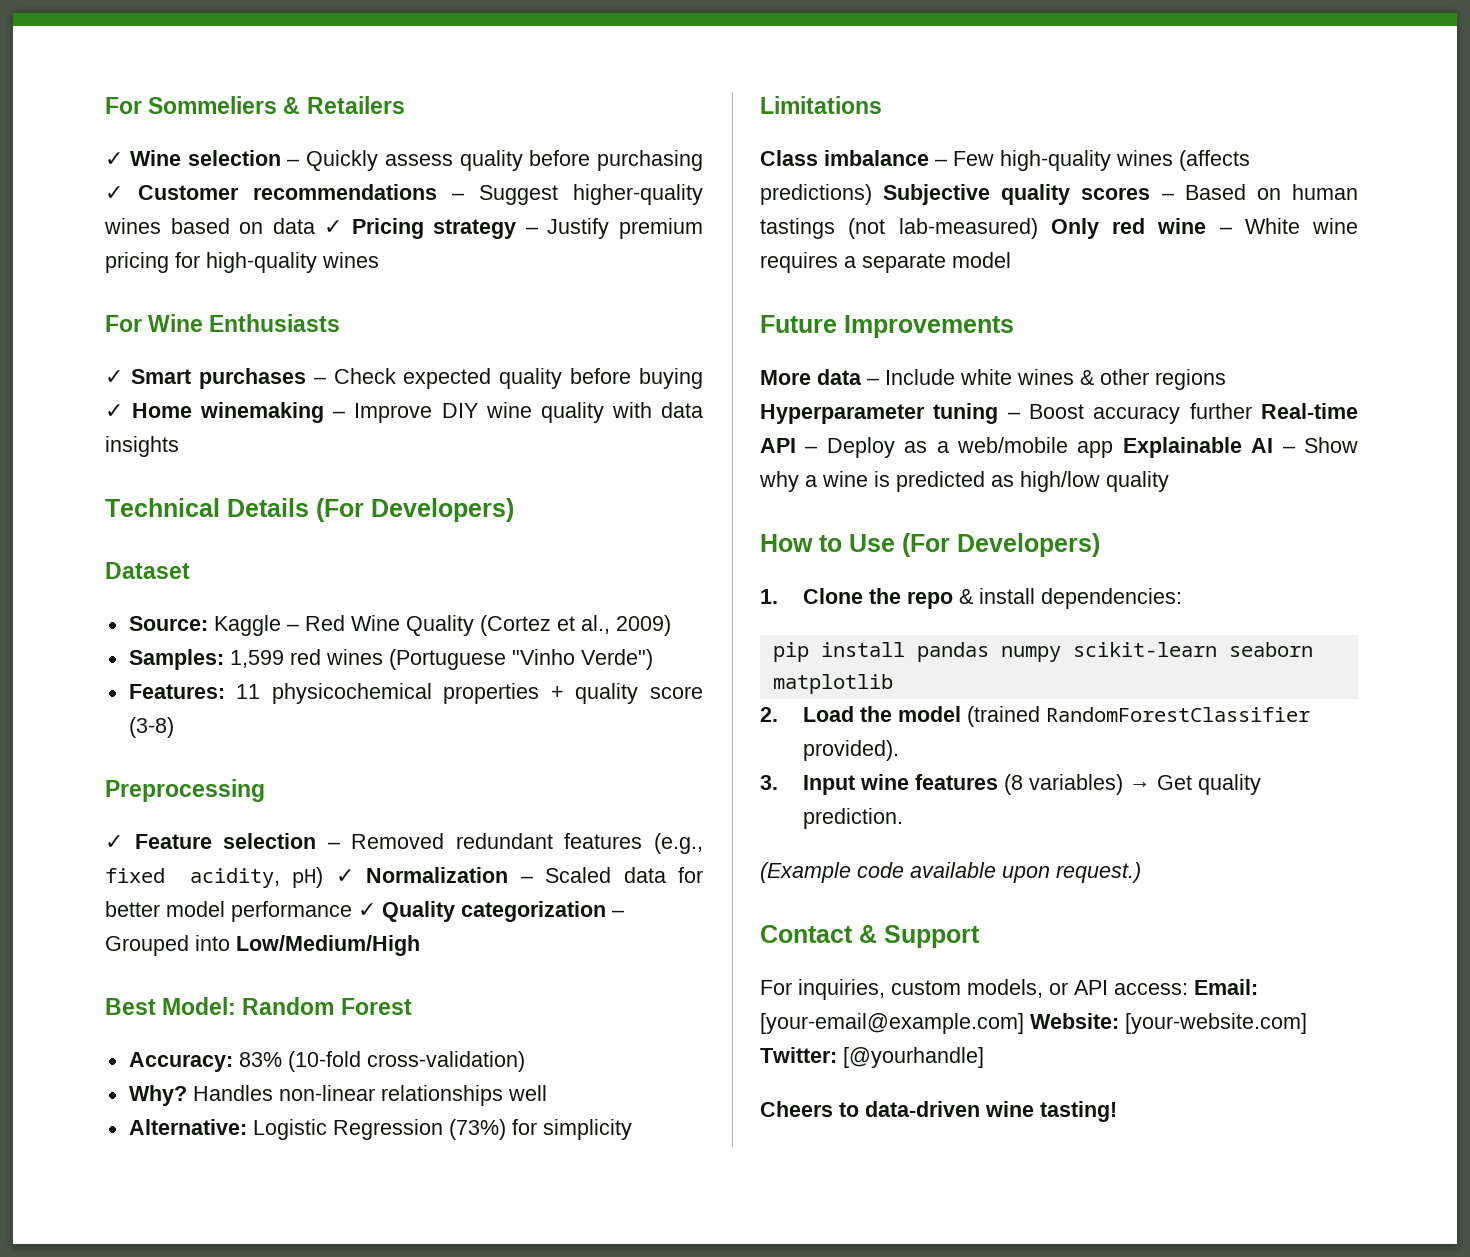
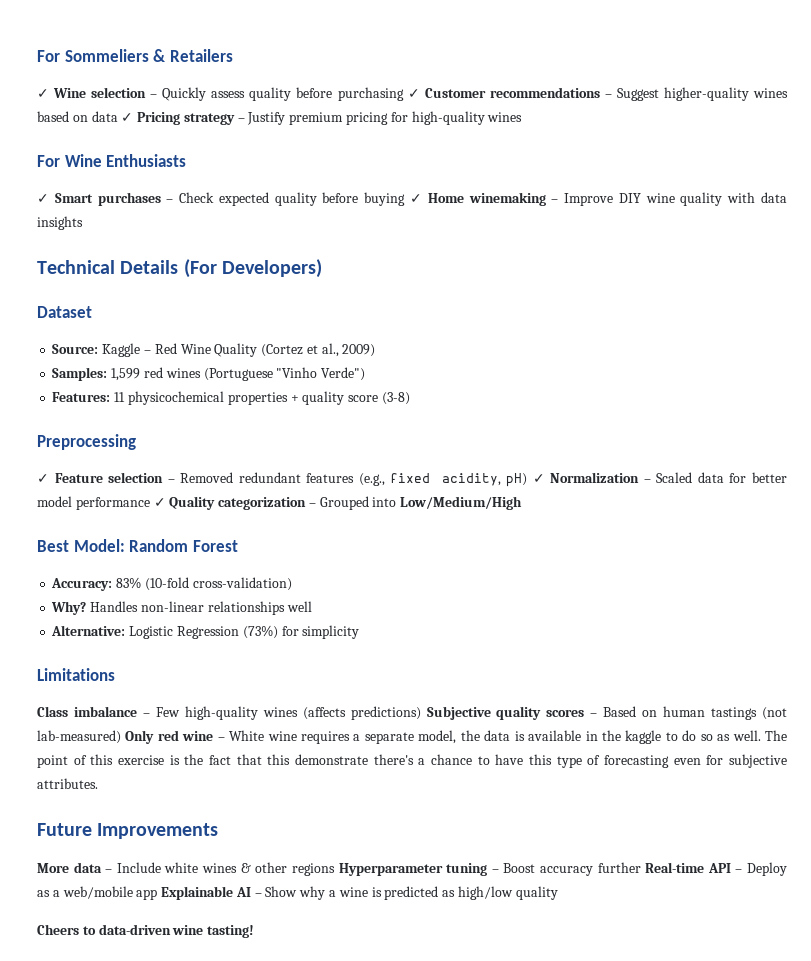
- Class imbalance – Few high-quality wines (affects predictions) Subjective quality scores – Based on human tastings (not lab-measured) Only red wine – White wine requires a separate model
+ Class imbalance – Few high-quality wines (affects predictions) Subjective quality scores – Based on human tastings (not lab-measured) Only red wine – White wine requires a separate model, the data is available in the kaggle to do so as well. The point of this exercise is the fact that this demonstrate there's a chance to have this type of forecasting even for subjective attributes.
- How to Use (For Developers)
- 1. Clone the repo & install dependencies:
- pip install pandas numpy scikit-learn seaborn matplotlib
- 2. Load the model (trained RandomForestClassifier provided).
- 3. Input wine features (8 variables) → Get quality prediction.
- (Example code available upon request.)
- Contact & Support
- For inquiries, custom models, or API access: Email: [your-email@example.com] Website: [your-website.com] Twitter: [@yourhandle]

